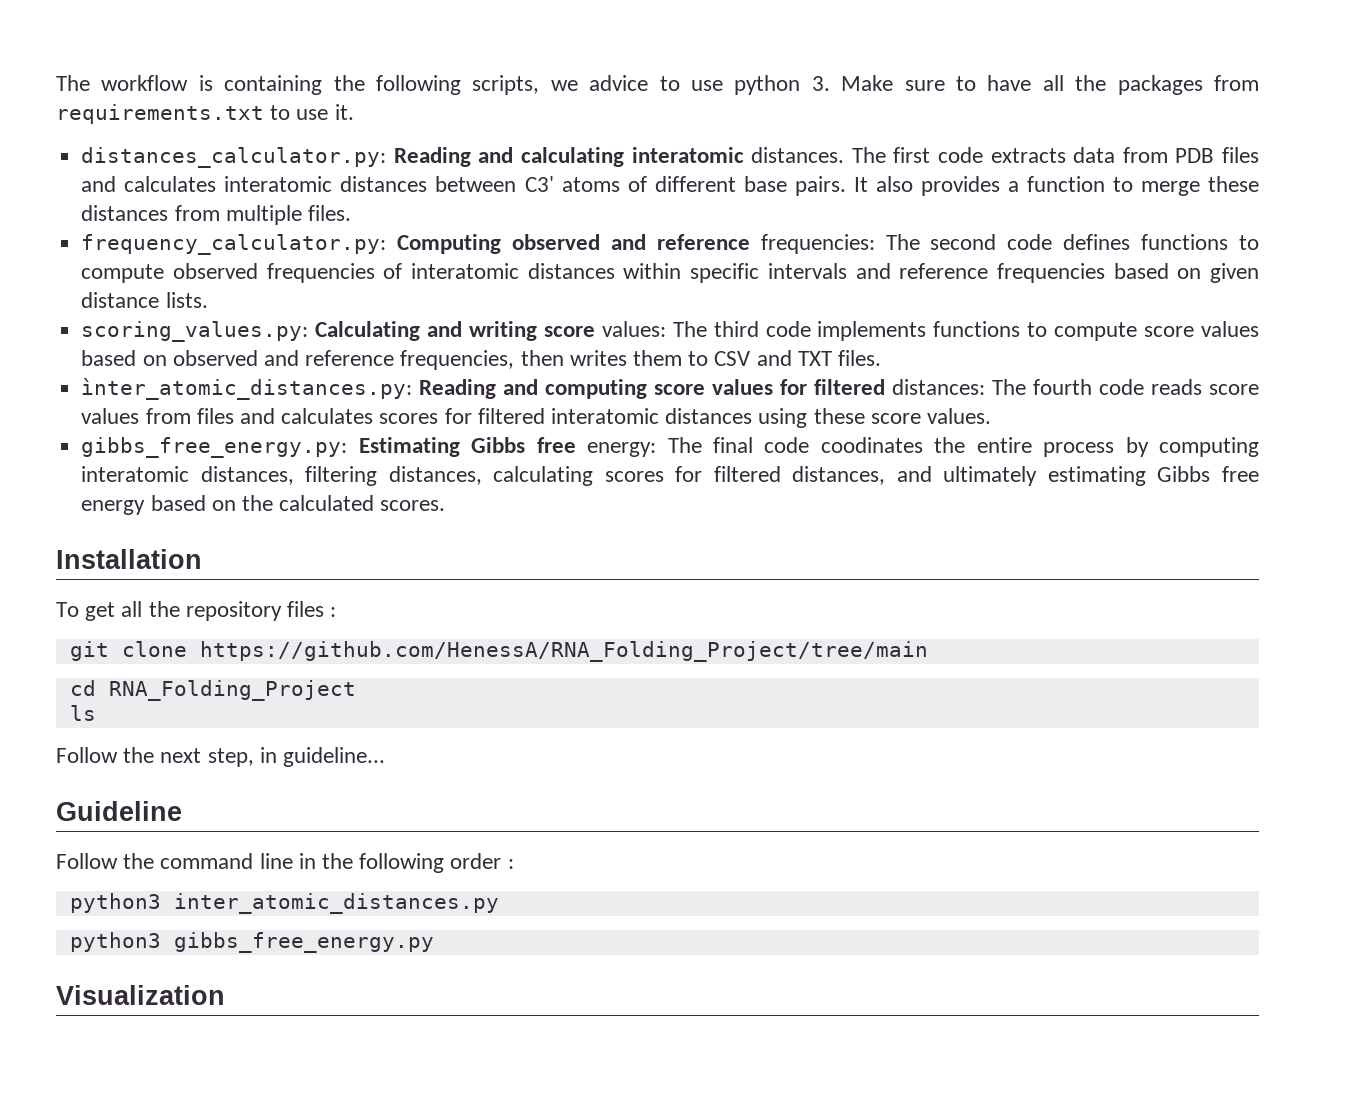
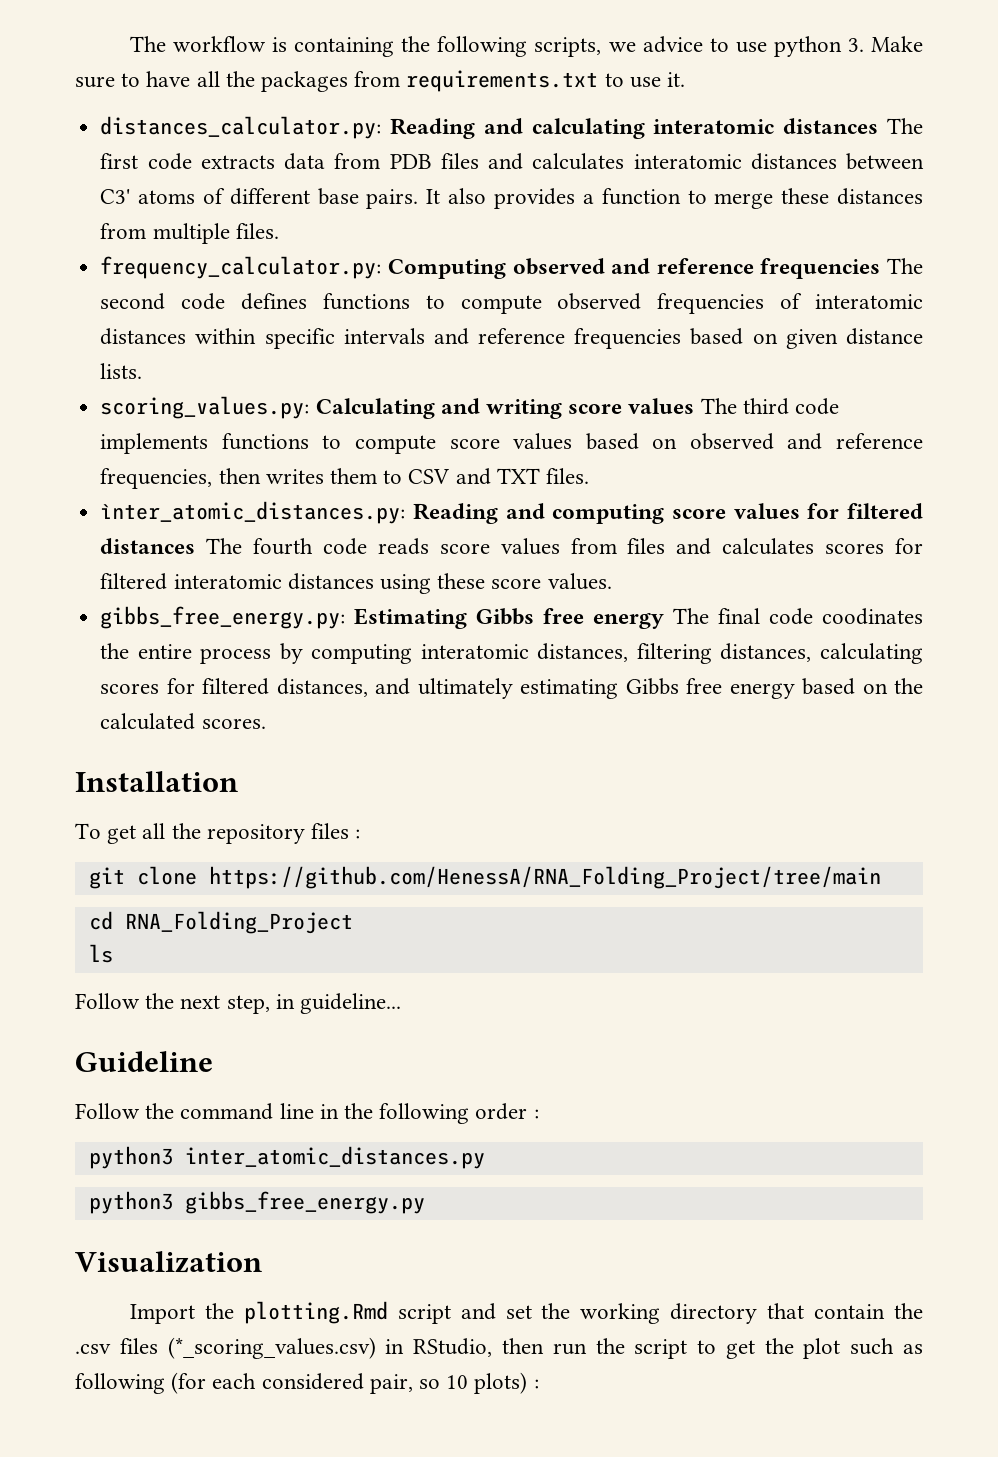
- distances_calculator.py: Reading and calculating interatomic distances. The first code extracts data from PDB files and calculates interatomic distances between C3' atoms of different base pairs.
+ distances_calculator.py: Reading and calculating interatomic distances The first code extracts data from PDB files and calculates interatomic distances between C3' atoms of different base pairs.
- frequency_calculator.py: Computing observed and reference frequencies: The second code defines functions to compute observed frequencies of interatomic distances within specific intervals and reference frequencies based on given distance lists.
+ frequency_calculator.py: Computing observed and reference frequencies The second code defines functions to compute observed frequencies of interatomic distances within specific intervals and reference frequencies based on given distance lists.
- scoring_values.py: Calculating and writing score values: The third code implements functions to compute score values based on observed and reference frequencies, then writes them to CSV and TXT files.
+ scoring_values.py: Calculating and writing score values The third code implements functions to compute score values based on observed and reference frequencies, then writes them to CSV and TXT files.
- ìnter_atomic_distances.py: Reading and computing score values for filtered distances: The fourth code reads score values from files and calculates scores for filtered interatomic distances using these score values.
+ ìnter_atomic_distances.py: Reading and computing score values for filtered distances The fourth code reads score values from files and calculates scores for filtered interatomic distances using these score values.
- gibbs_free_energy.py: Estimating Gibbs free energy: The final code coodinates the entire process by computing interatomic distances, filtering distances, calculating scores for filtered distances, and ultimately estimating Gibbs free energy based on the calculated scores.
+ gibbs_free_energy.py: Estimating Gibbs free energy The final code coodinates the entire process by computing interatomic distances, filtering distances, calculating scores for filtered distances, and ultimately estimating Gibbs free energy based on the calculated scores.
+ Import the plotting.Rmd script and set the working directory that contain the .csv files (*_scoring_values.csv) in RStudio, then run the script to get the plot such as following (for each considered pair, so 10 plots) :

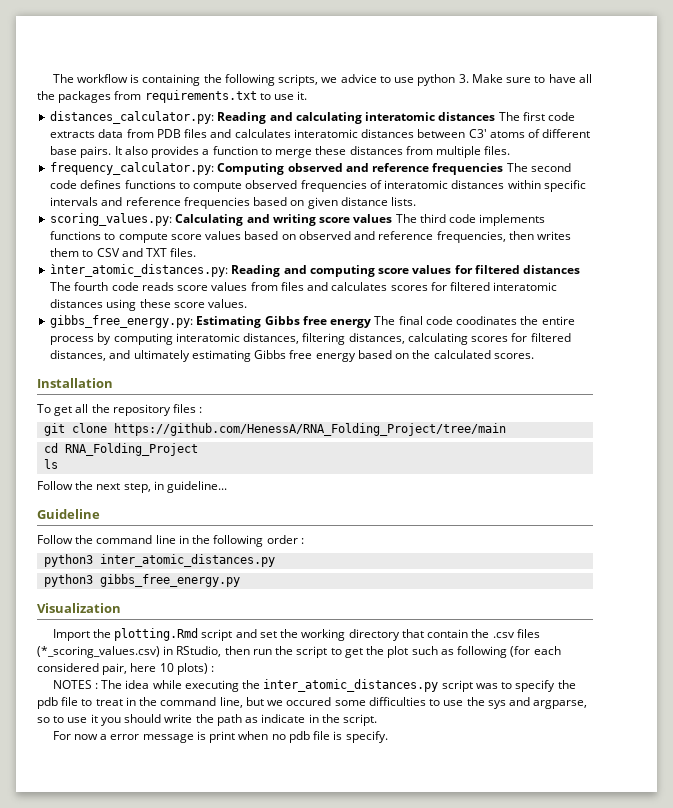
- Import the plotting.Rmd script and set the working directory that contain the .csv files (*_scoring_values.csv) in RStudio, then run the script to get the plot such as following (for each considered pair, so 10 plots) :
+ Import the plotting.Rmd script and set the working directory that contain the .csv files (*_scoring_values.csv) in RStudio, then run the script to get the plot such as following (for each considered pair, here 10 plots) :
+ NOTES : The idea while executing the inter_atomic_distances.py script was to specify the pdb file to treat in the command line, but we occured some difficulties to use the sys and argparse, so to use it you should write the path as indicate in the script.
+ For now a error message is print when no pdb file is specify.

